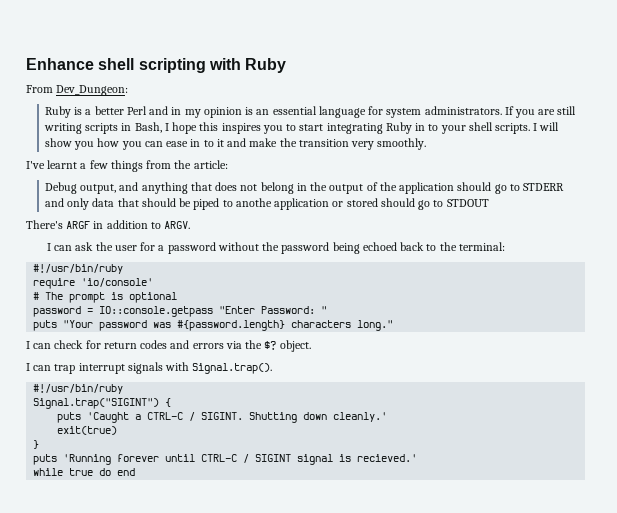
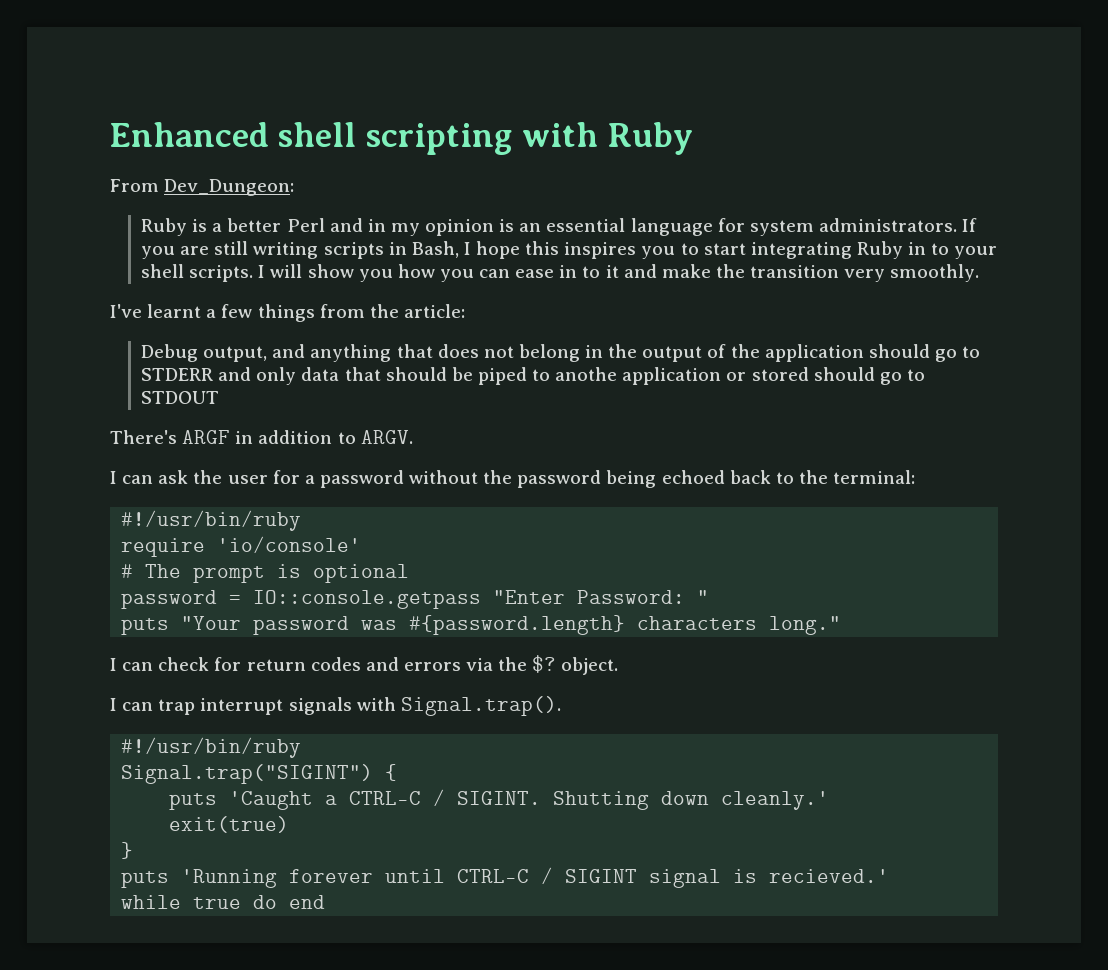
- Enhance shell scripting with Ruby
+ Enhanced shell scripting with Ruby

